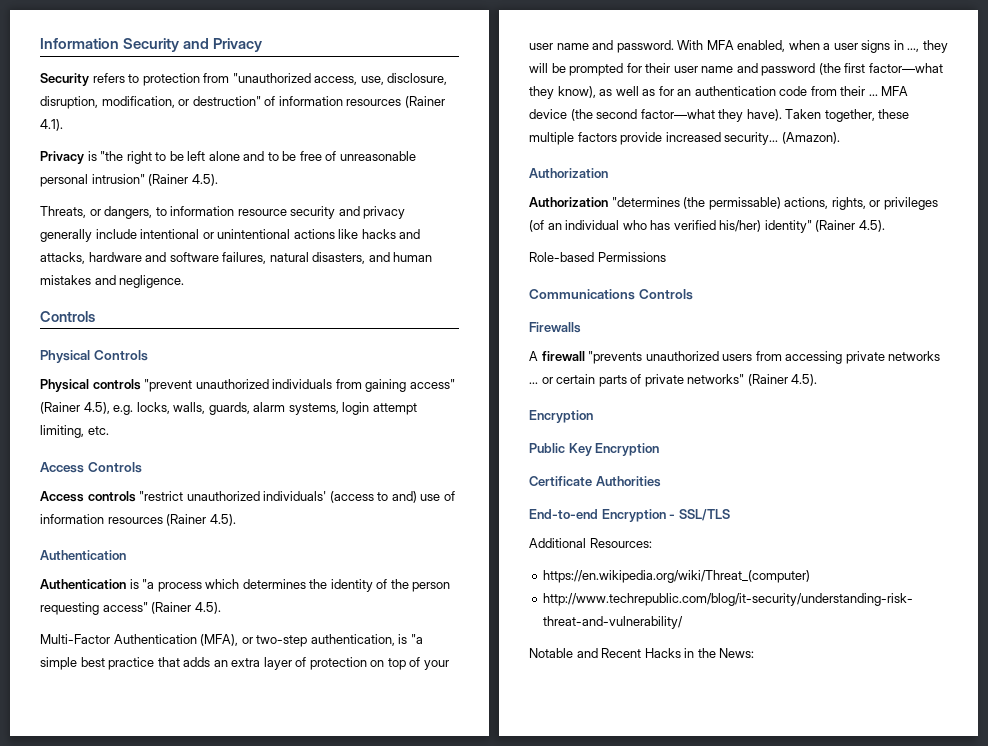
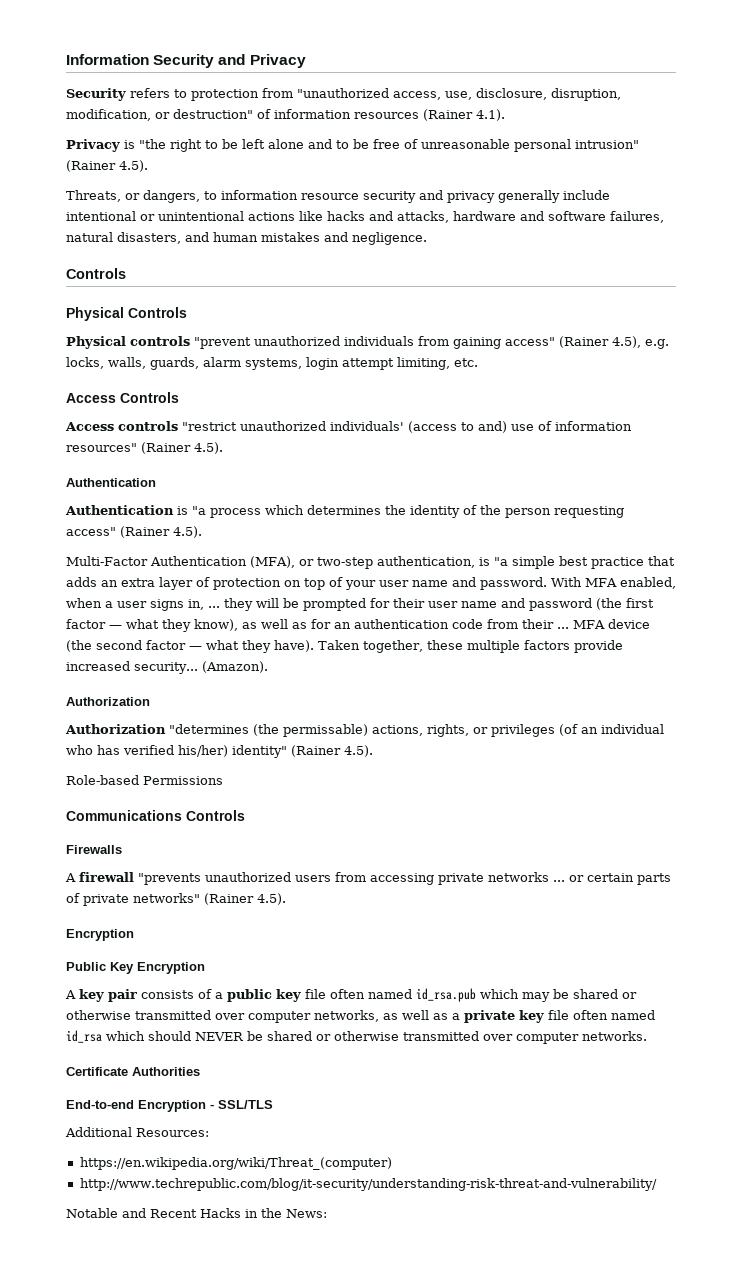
- Access controls "restrict unauthorized individuals' (access to and) use of information resources (Rainer 4.5).
+ Access controls "restrict unauthorized individuals' (access to and) use of information resources" (Rainer 4.5).
- With MFA enabled, when a user signs in ..., they will be prompted for their user name and password (the first factor—what they know), as well as for an authentication code from their ...
+ With MFA enabled, when a user signs in, ... they will be prompted for their user name and password (the first factor — what they know), as well as for an authentication code from their ...
- MFA device (the second factor—what they have).
+ MFA device (the second factor — what they have).
+ A key pair consists of a public key file often named id_rsa.pub which may be shared or otherwise transmitted over computer networks, as well as a private key file often named id_rsa which should NEVER be shared or otherwise transmitted over computer networks.

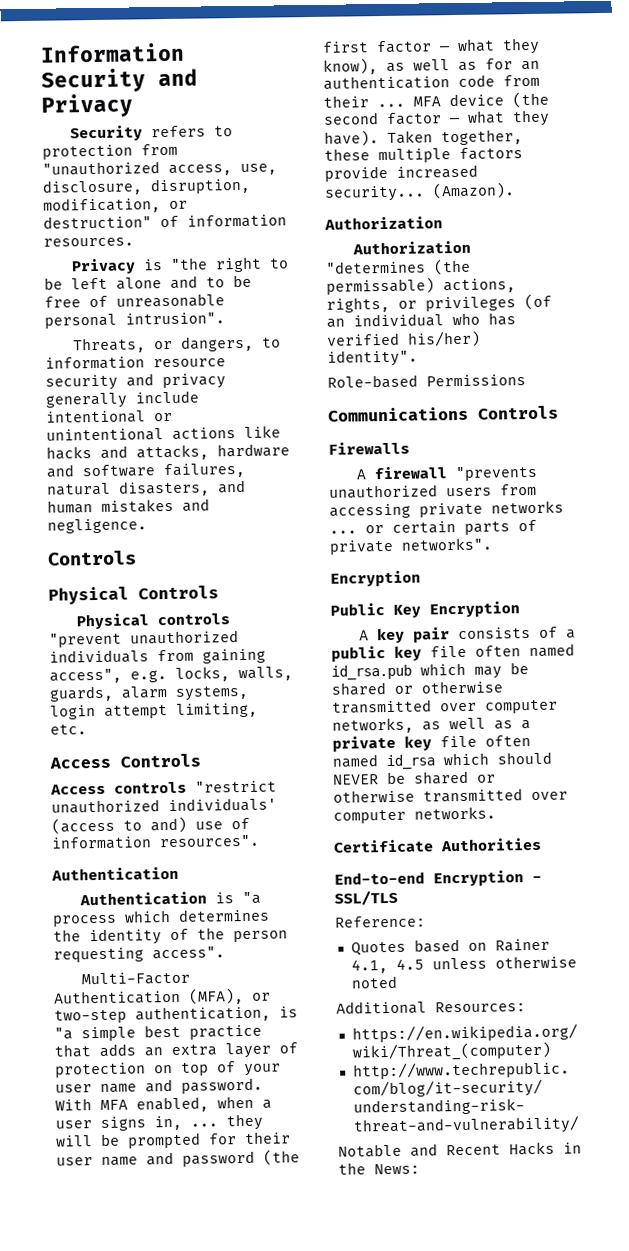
- Security refers to protection from "unauthorized access, use, disclosure, disruption, modification, or destruction" of information resources (Rainer 4.1).
+ Security refers to protection from "unauthorized access, use, disclosure, disruption, modification, or destruction" of information resources.
- Privacy is "the right to be left alone and to be free of unreasonable personal intrusion" (Rainer 4.5).
+ Privacy is "the right to be left alone and to be free of unreasonable personal intrusion".
- Physical controls "prevent unauthorized individuals from gaining access" (Rainer 4.5), e.g. locks, walls, guards, alarm systems, login attempt limiting, etc.
+ Physical controls "prevent unauthorized individuals from gaining access", e.g. locks, walls, guards, alarm systems, login attempt limiting, etc.
- Access controls "restrict unauthorized individuals' (access to and) use of information resources" (Rainer 4.5).
+ Access controls "restrict unauthorized individuals' (access to and) use of information resources".
- Authentication is "a process which determines the identity of the person requesting access" (Rainer 4.5).
+ Authentication is "a process which determines the identity of the person requesting access".
- Authorization "determines (the permissable) actions, rights, or privileges (of an individual who has verified his/her) identity" (Rainer 4.5).
+ Authorization "determines (the permissable) actions, rights, or privileges (of an individual who has verified his/her) identity".
- A firewall "prevents unauthorized users from accessing private networks ... or certain parts of private networks" (Rainer 4.5).
+ A firewall "prevents unauthorized users from accessing private networks ... or certain parts of private networks".
+ Reference:
+ Quotes based on Rainer 4.1, 4.5 unless otherwise noted

